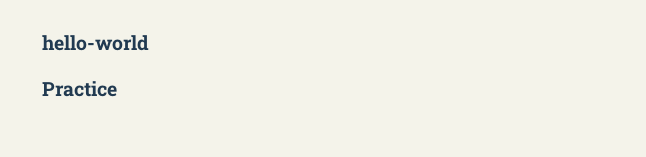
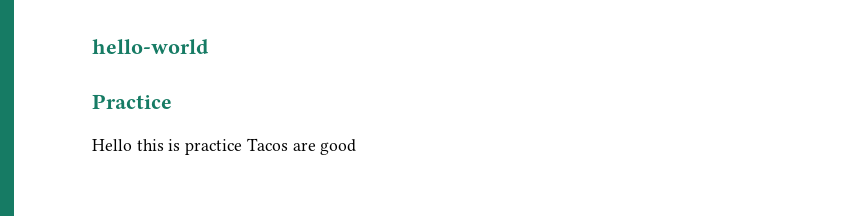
+ Hello this is practice Tacos are good

